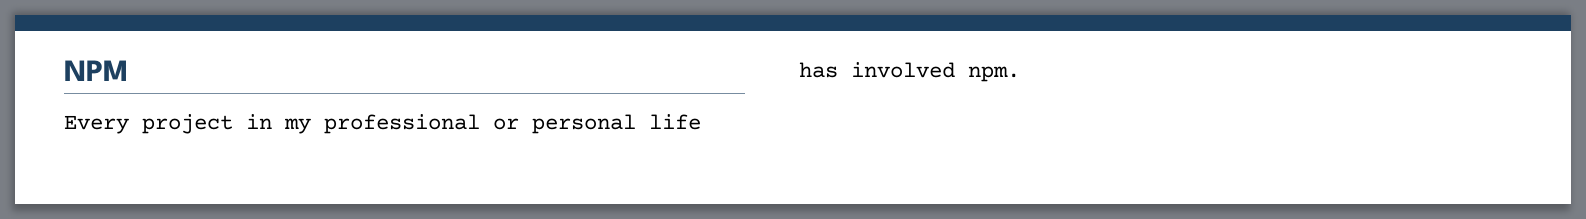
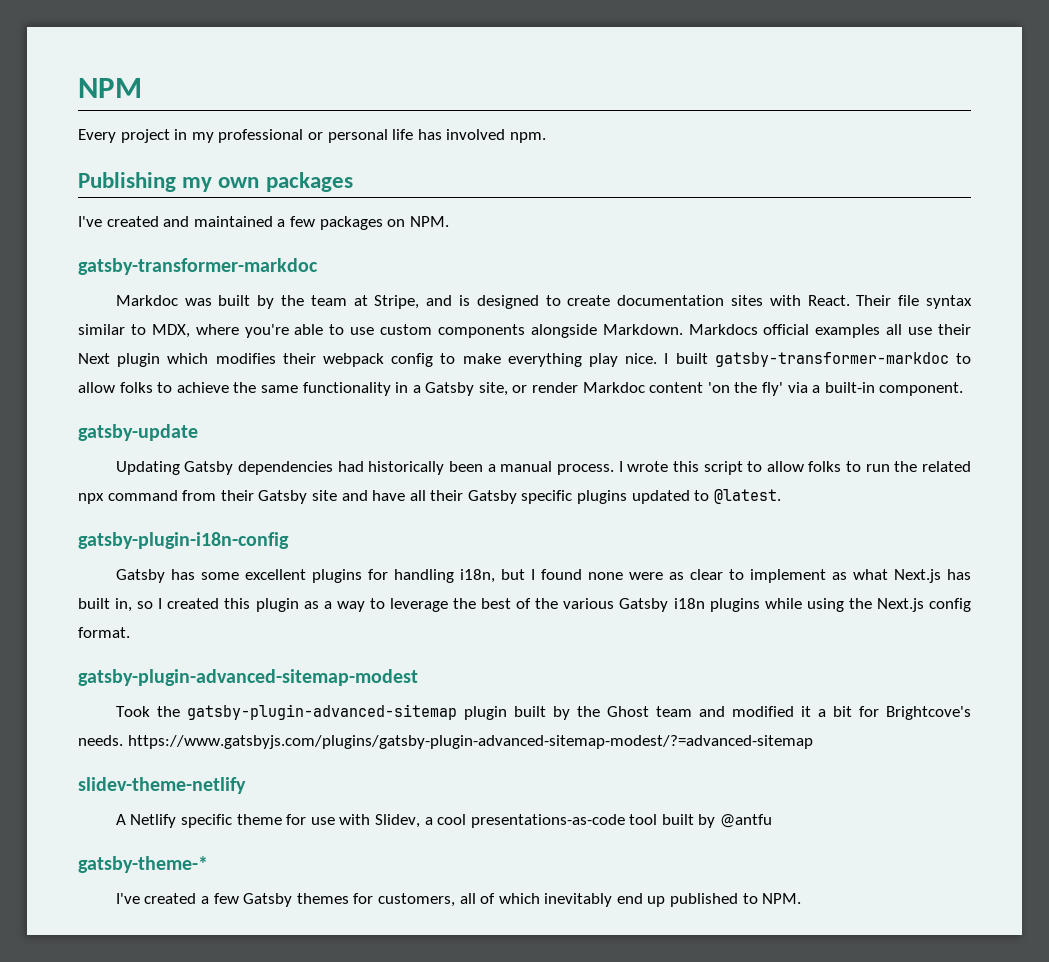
+ Publishing my own packages
+ I've created and maintained a few packages on NPM.
+ gatsby-transformer-markdoc
+ Markdoc was built by the team at Stripe, and is designed to create documentation sites with React. Their file syntax similar to MDX, where you're able to use custom components alongside Markdown. Markdocs official examples all use their Next plugin which modifies their webpack config to make everything play nice. I built gatsby-transformer-markdoc to allow folks to achieve the same functionality in a Gatsby site, or render Markdoc content 'on the fly' via a built-in component.
+ gatsby-update
+ Updating Gatsby dependencies had historically been a manual process. I wrote this script to allow folks to run the related npx command from their Gatsby site and have all their Gatsby specific plugins updated to @latest.
+ gatsby-plugin-i18n-config
+ Gatsby has some excellent plugins for handling i18n, but I found none were as clear to implement as what Next.js has built in, so I created this plugin as a way to leverage the best of the various Gatsby i18n plugins while using the Next.js config format.
+ gatsby-plugin-advanced-sitemap-modest
+ Took the gatsby-plugin-advanced-sitemap plugin built by the Ghost team and modified it a bit for Brightcove's needs. https://www.gatsbyjs.com/plugins/gatsby-plugin-advanced-sitemap-modest/?=advanced-sitemap
+ slidev-theme-netlify
+ A Netlify specific theme for use with Slidev, a cool presentations-as-code tool built by @antfu
+ gatsby-theme-*
+ I've created a few Gatsby themes for customers, all of which inevitably end up published to NPM.

